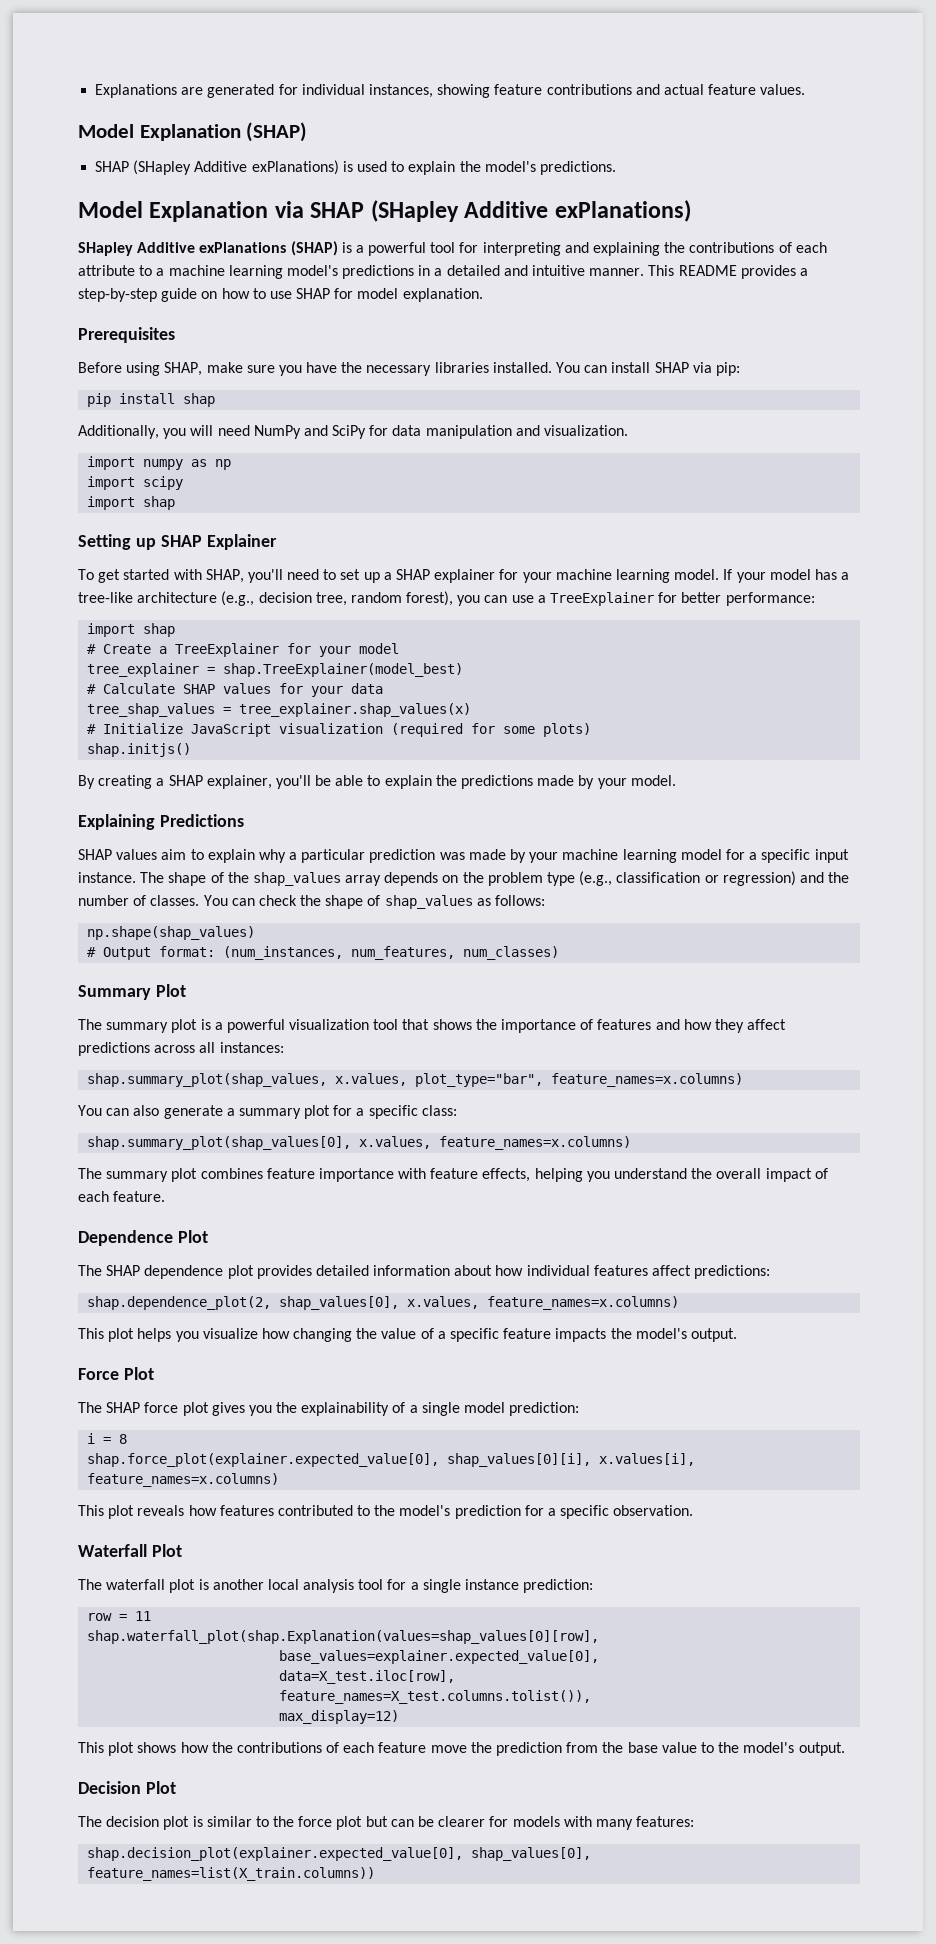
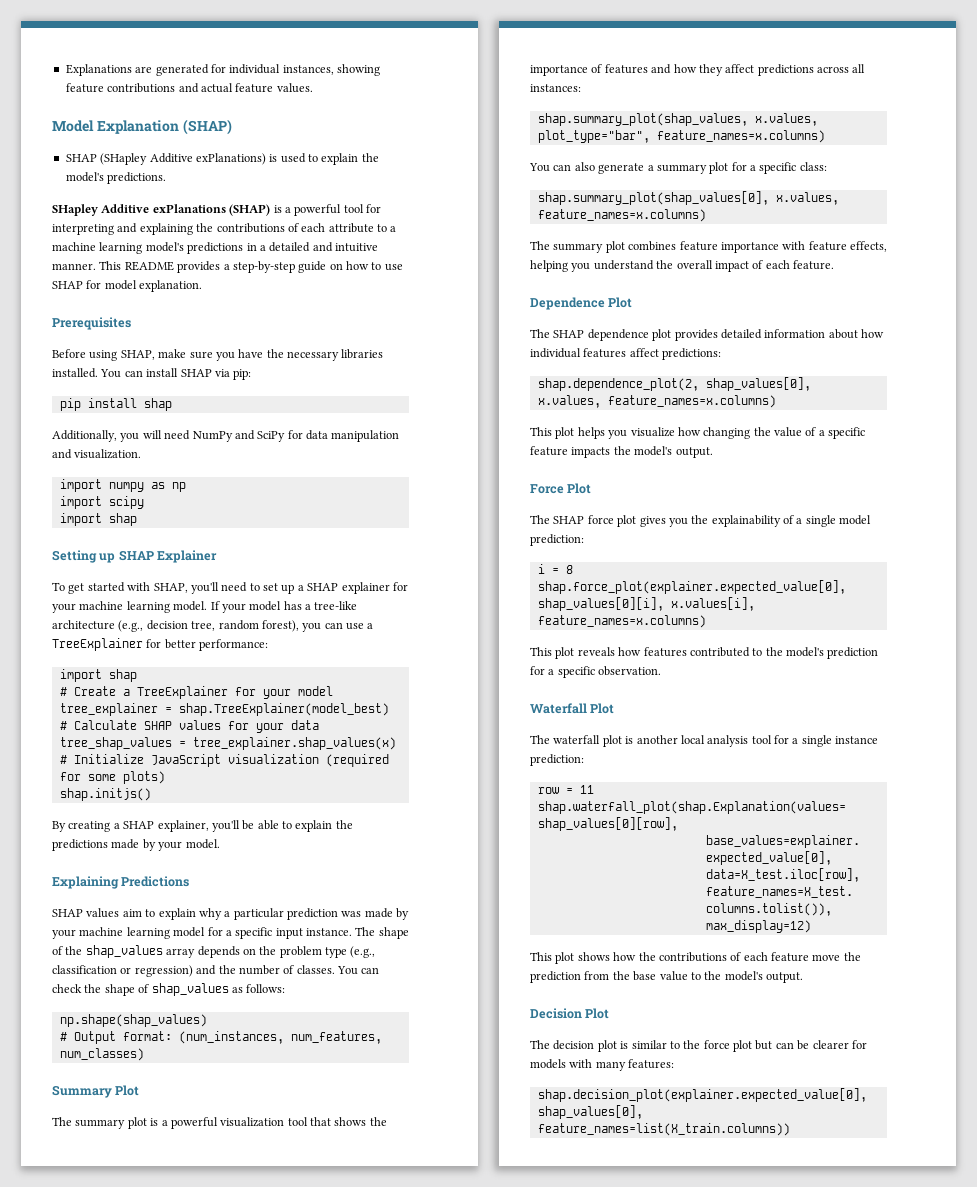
- Model Explanation via SHAP (SHapley Additive exPlanations)

